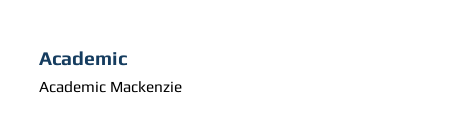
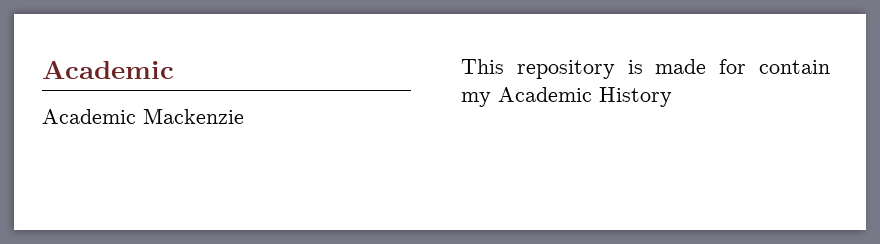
+ This repository is made for contain my Academic History

